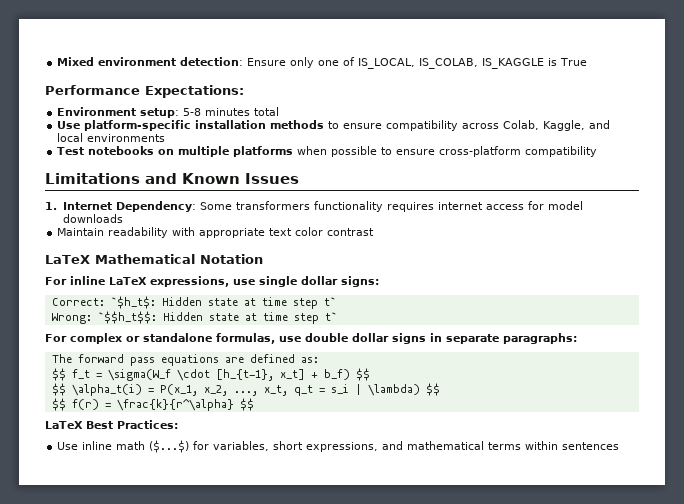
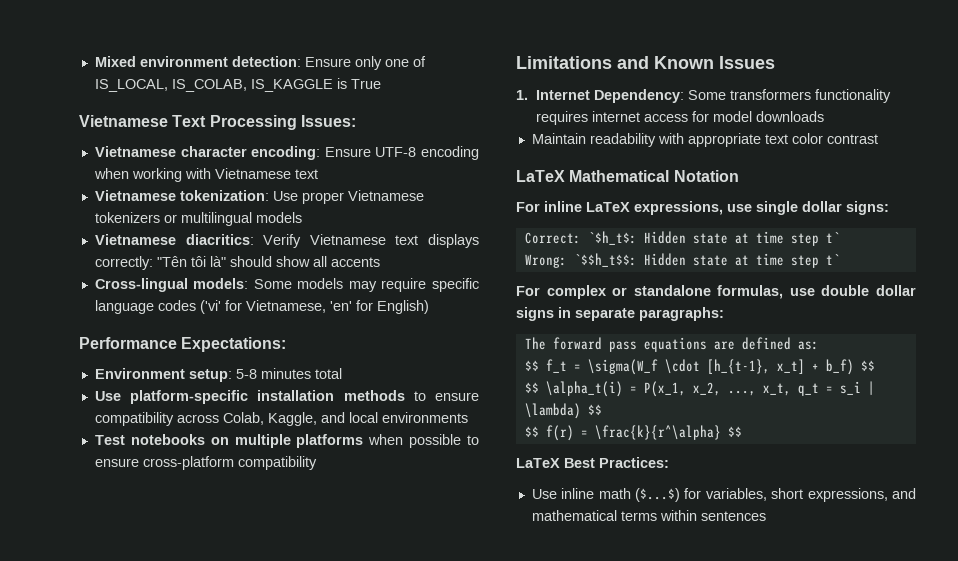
+ Vietnamese Text Processing Issues:
+ Vietnamese character encoding: Ensure UTF-8 encoding when working with Vietnamese text
+ Vietnamese tokenization: Use proper Vietnamese tokenizers or multilingual models
+ Vietnamese diacritics: Verify Vietnamese text displays correctly: "Tên tôi là" should show all accents
+ Cross-lingual models: Some models may require specific language codes ('vi' for Vietnamese, 'en' for English)

